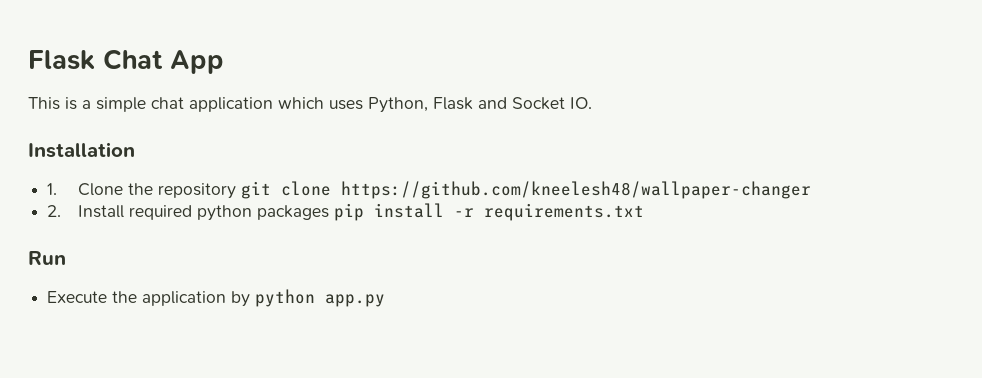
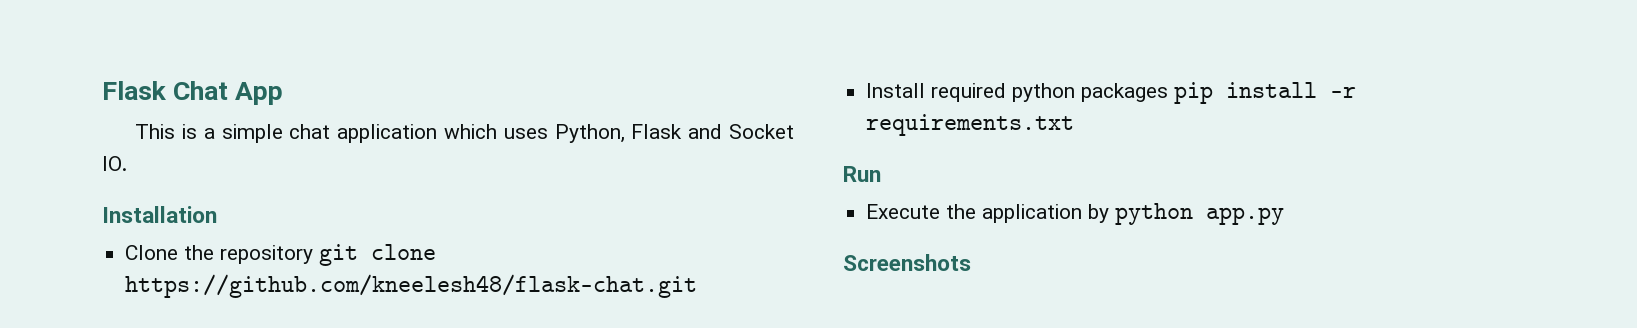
- 1. Clone the repository git clone https://github.com/kneelesh48/wallpaper-changer
- 2. Install required python packages pip install -r requirements.txt
+ Clone the repository git clone https://github.com/kneelesh48/flask-chat.git
+ Install required python packages pip install -r requirements.txt
+ Screenshots

